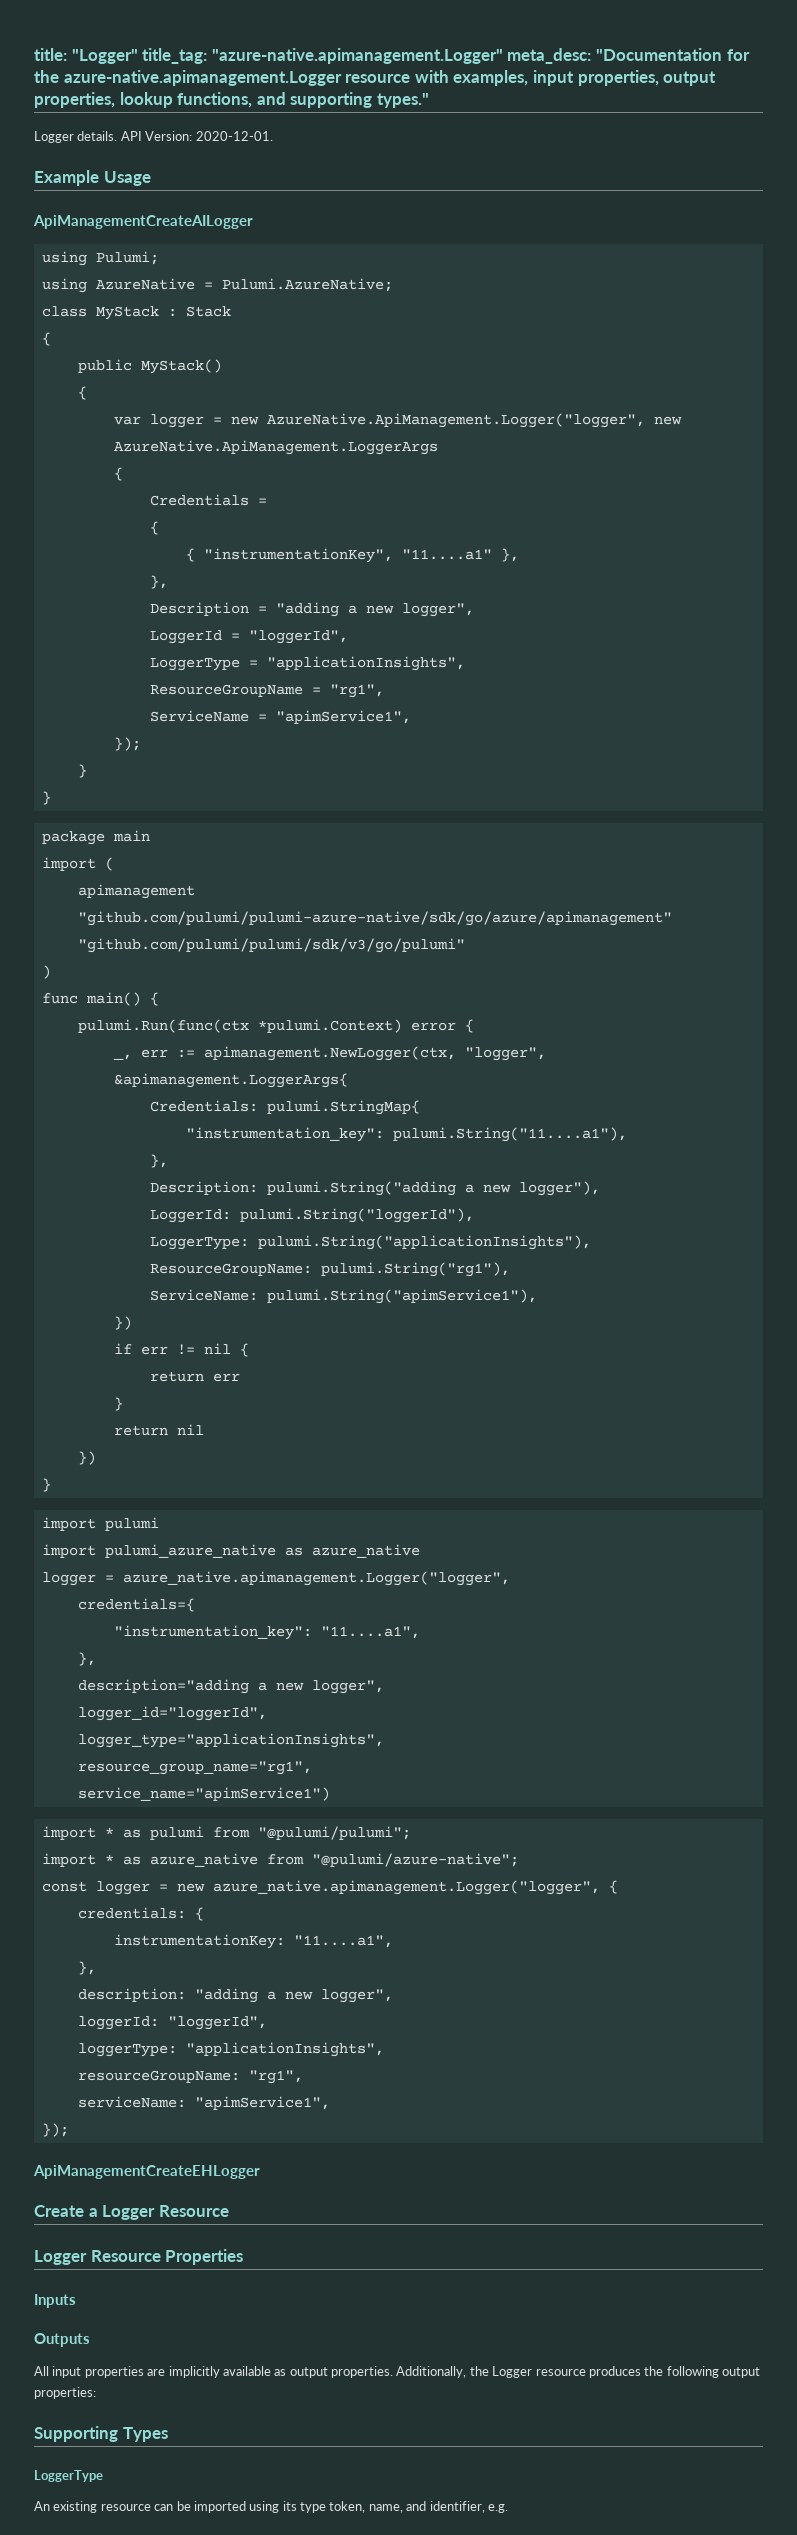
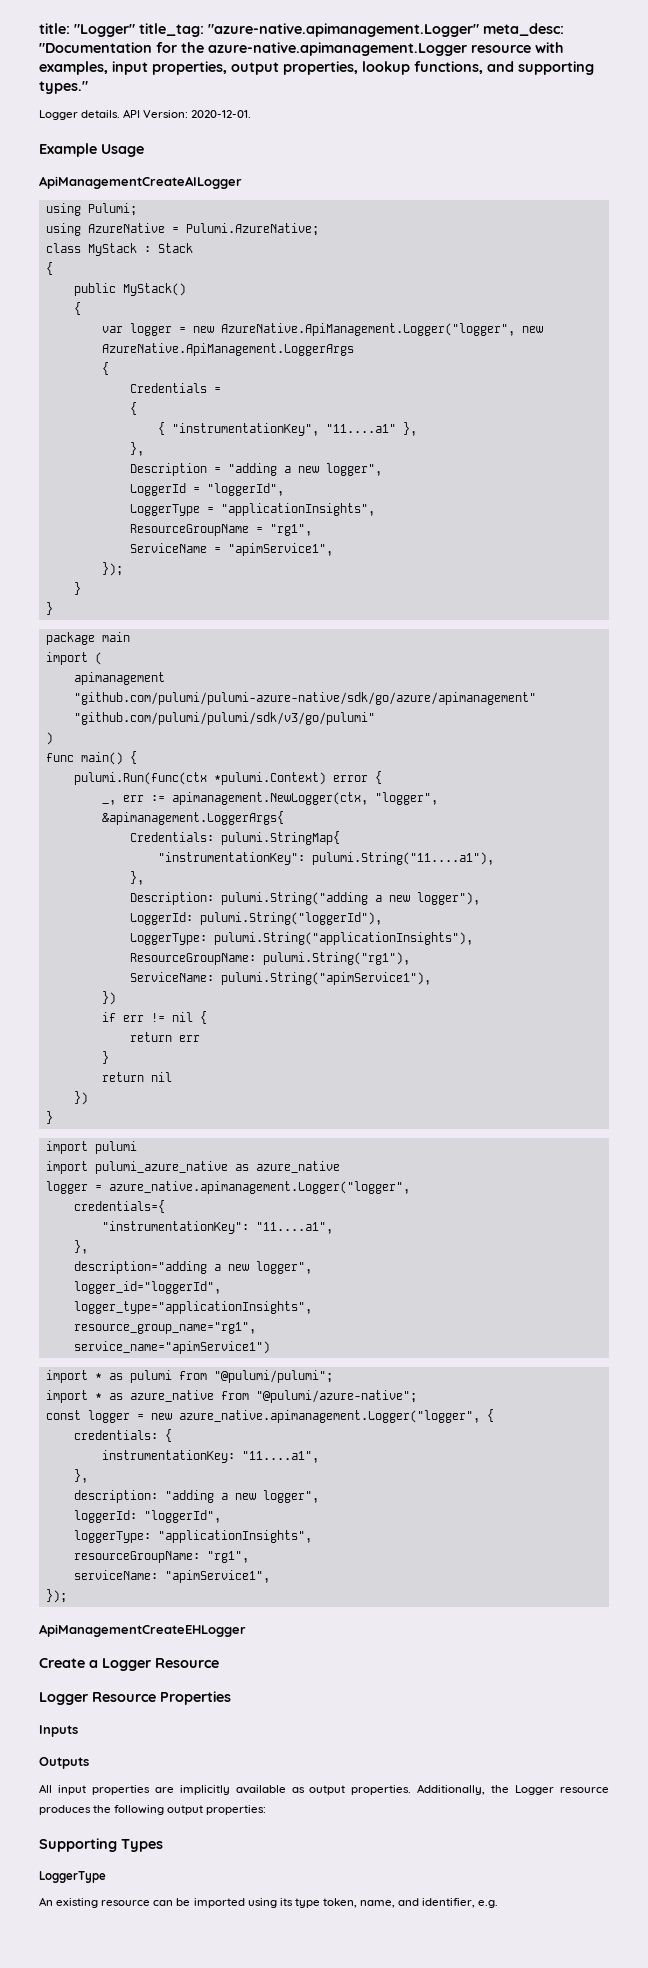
- "instrumentation_key": pulumi.String("11....a1"),
+ "instrumentationKey": pulumi.String("11....a1"),
- "instrumentation_key": "11....a1",
+ "instrumentationKey": "11....a1",

